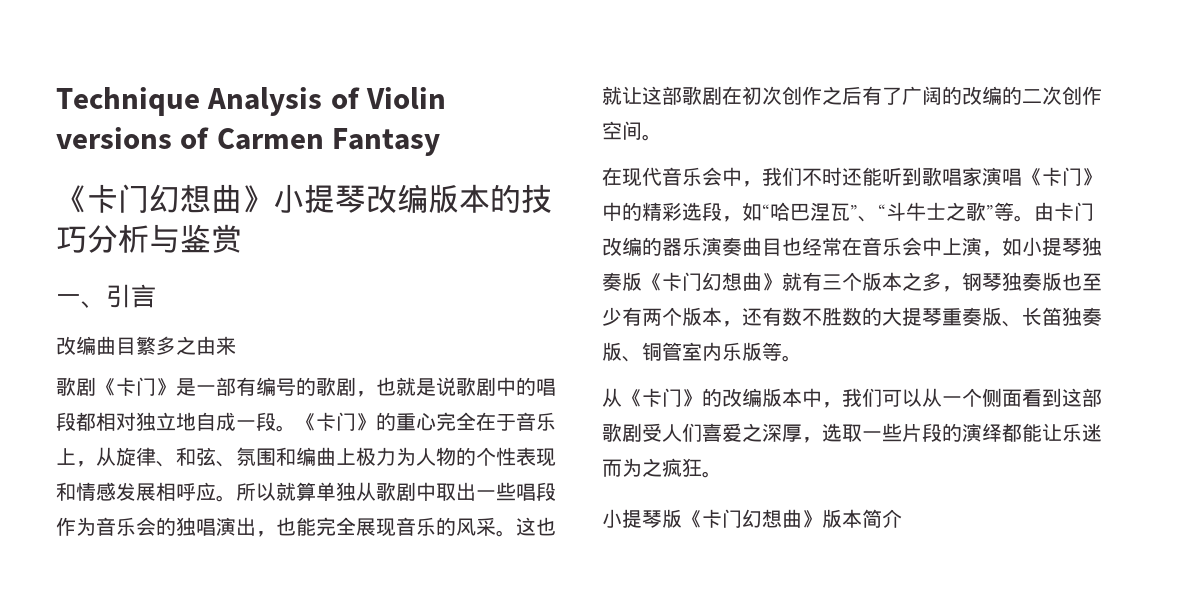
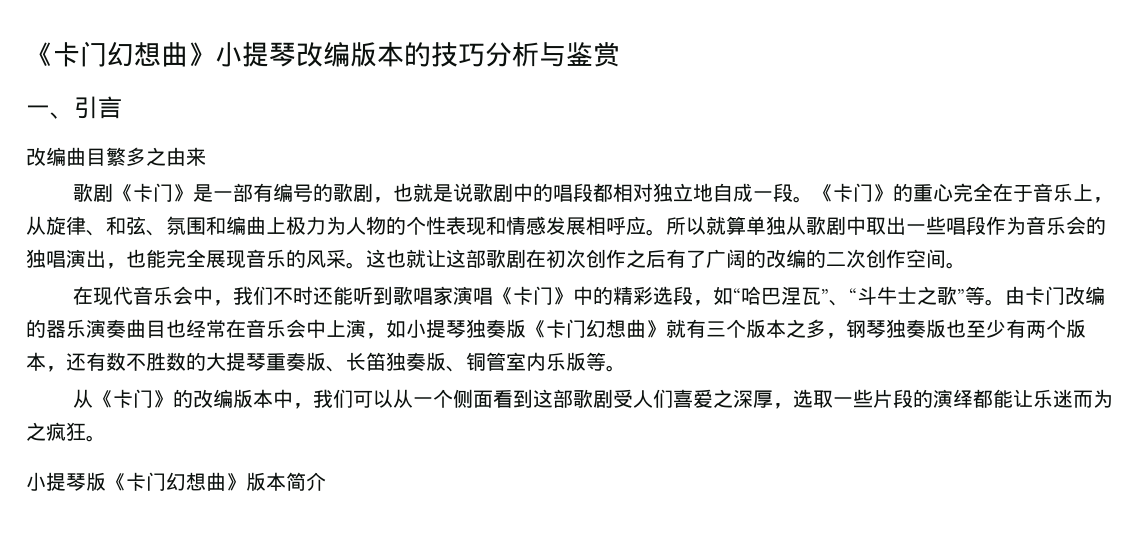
- Technique Analysis of Violin versions of Carmen Fantasy

